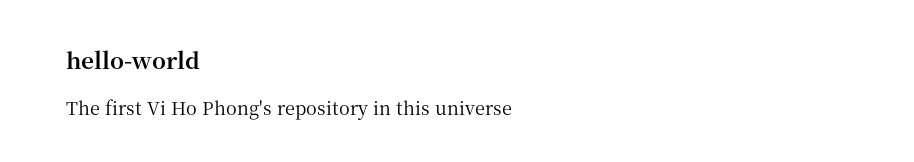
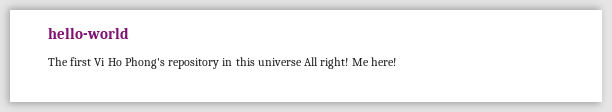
- The first Vi Ho Phong's repository in this universe
+ The first Vi Ho Phong's repository in this universe All right! Me here!

